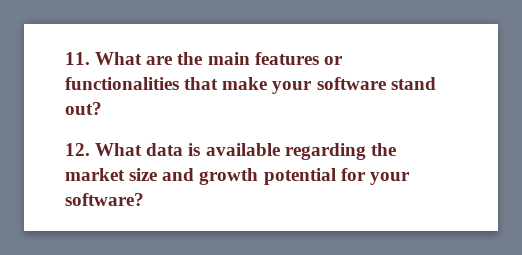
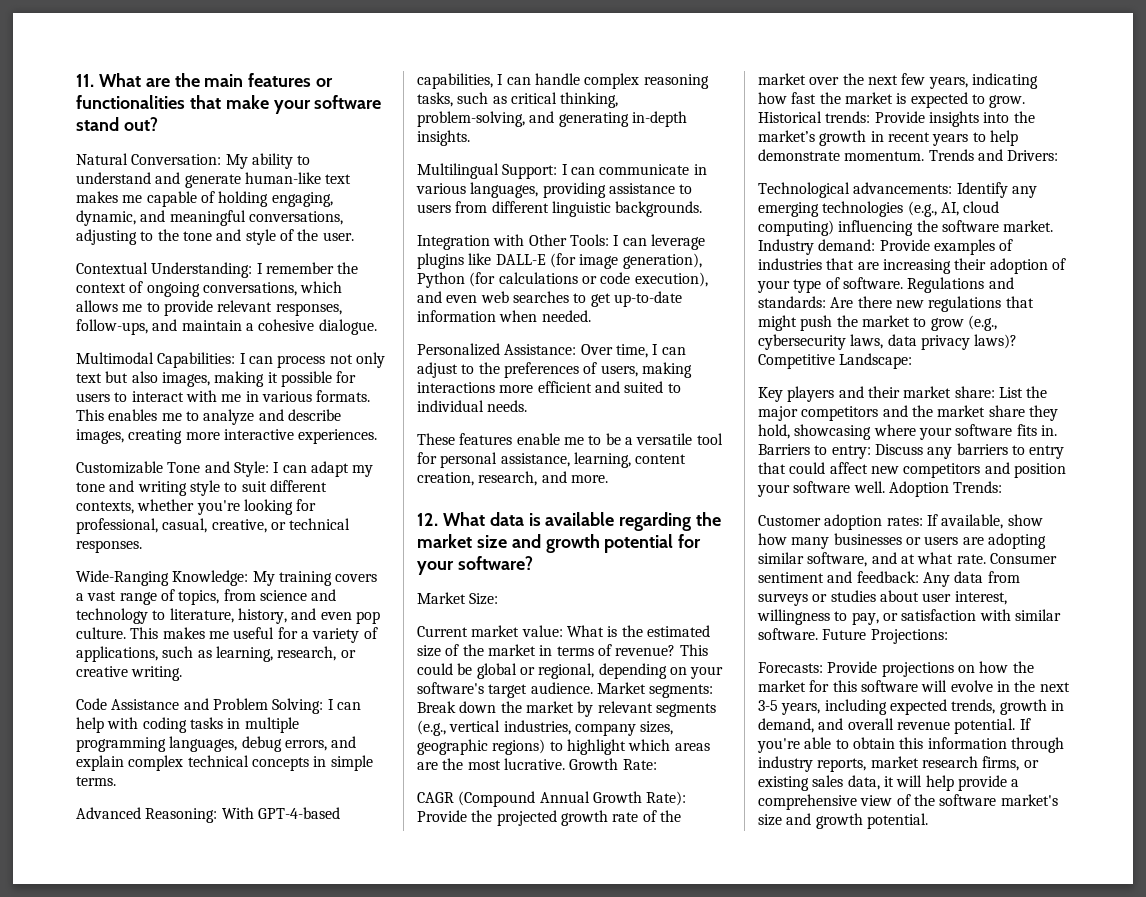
+ Natural Conversation: My ability to understand and generate human-like text makes me capable of holding engaging, dynamic, and meaningful conversations, adjusting to the tone and style of the user.
+ Contextual Understanding: I remember the context of ongoing conversations, which allows me to provide relevant responses, follow-ups, and maintain a cohesive dialogue.
+ Multimodal Capabilities: I can process not only text but also images, making it possible for users to interact with me in various formats. This enables me to analyze and describe images, creating more interactive experiences.
+ Customizable Tone and Style: I can adapt my tone and writing style to suit different contexts, whether you're looking for professional, casual, creative, or technical responses.
+ Wide-Ranging Knowledge: My training covers a vast range of topics, from science and technology to literature, history, and even pop culture. This makes me useful for a variety of applications, such as learning, research, or creative writing.
+ Code Assistance and Problem Solving: I can help with coding tasks in multiple programming languages, debug errors, and explain complex technical concepts in simple terms.
+ Advanced Reasoning: With GPT-4-based capabilities, I can handle complex reasoning tasks, such as critical thinking, problem-solving, and generating in-depth insights.
+ Multilingual Support: I can communicate in various languages, providing assistance to users from different linguistic backgrounds.
+ Integration with Other Tools: I can leverage plugins like DALL-E (for image generation), Python (for calculations or code execution), and even web searches to get up-to-date information when needed.
+ Personalized Assistance: Over time, I can adjust to the preferences of users, making interactions more efficient and suited to individual needs.
+ These features enable me to be a versatile tool for personal assistance, learning, content creation, research, and more.
+ Market Size:
+ Current market value: What is the estimated size of the market in terms of revenue? This could be global or regional, depending on your software's target audience. Market segments: Break down the market by relevant segments (e.g., vertical industries, company sizes, geographic regions) to highlight which areas are the most lucrative. Growth Rate:
+ CAGR (Compound Annual Growth Rate): Provide the projected growth rate of the market over the next few years, indicating how fast the market is expected to grow. Historical trends: Provide insights into the market’s growth in recent years to help demonstrate momentum. Trends and Drivers:
+ Technological advancements: Identify any emerging technologies (e.g., AI, cloud computing) influencing the software market. Industry demand: Provide examples of industries that are increasing their adoption of your type of software. Regulations and standards: Are there new regulations that might push the market to grow (e.g., cybersecurity laws, data privacy laws)? Competitive Landscape:
+ Key players and their market share: List the major competitors and the market share they hold, showcasing where your software fits in. Barriers to entry: Discuss any barriers to entry that could affect new competitors and position your software well. Adoption Trends:
+ Customer adoption rates: If available, show how many businesses or users are adopting similar software, and at what rate. Consumer sentiment and feedback: Any data from surveys or studies about user interest, willingness to pay, or satisfaction with similar software. Future Projections:
+ Forecasts: Provide projections on how the market for this software will evolve in the next 3-5 years, including expected trends, growth in demand, and overall revenue potential. If you're able to obtain this information through industry reports, market research firms, or existing sales data, it will help provide a comprehensive view of the software market's size and growth potential.

